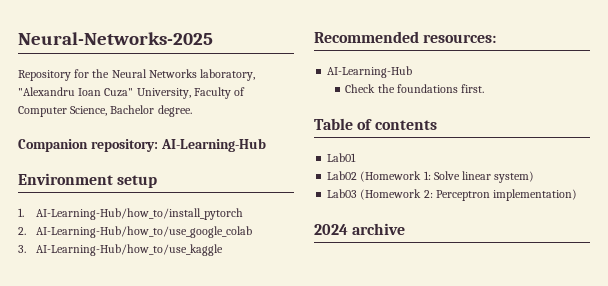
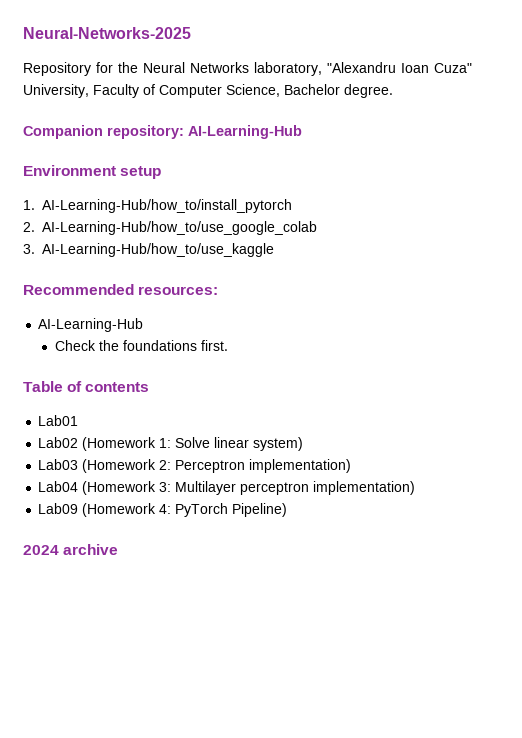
+ Lab04 (Homework 3: Multilayer perceptron implementation)
+ Lab09 (Homework 4: PyTorch Pipeline)

